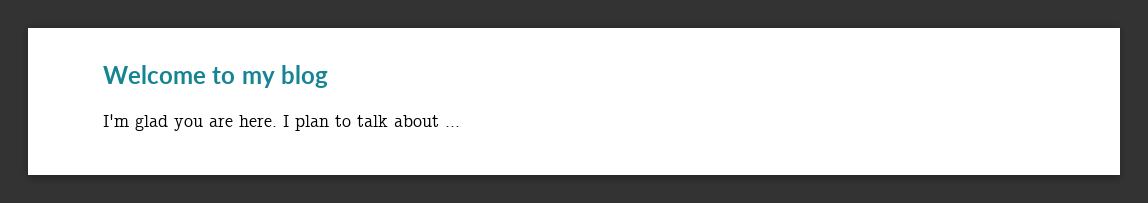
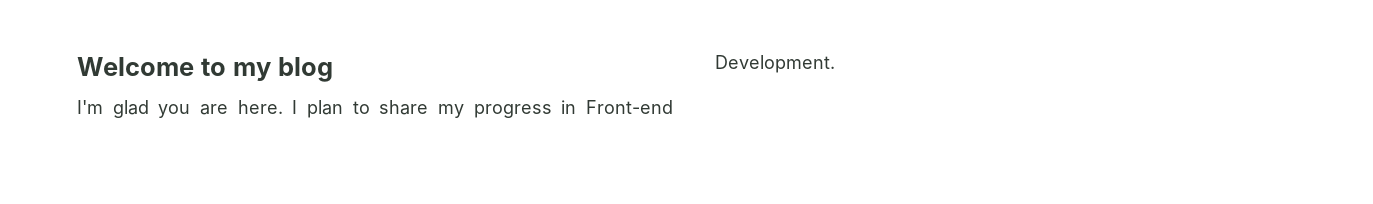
- I plan to talk about ...
+ I plan to share my progress in Front-end Development.

